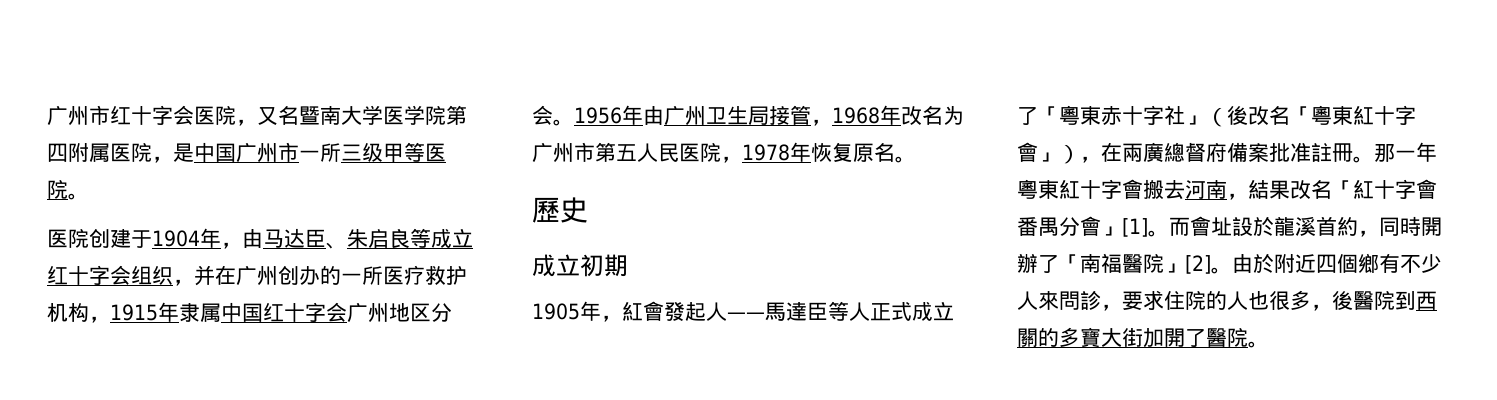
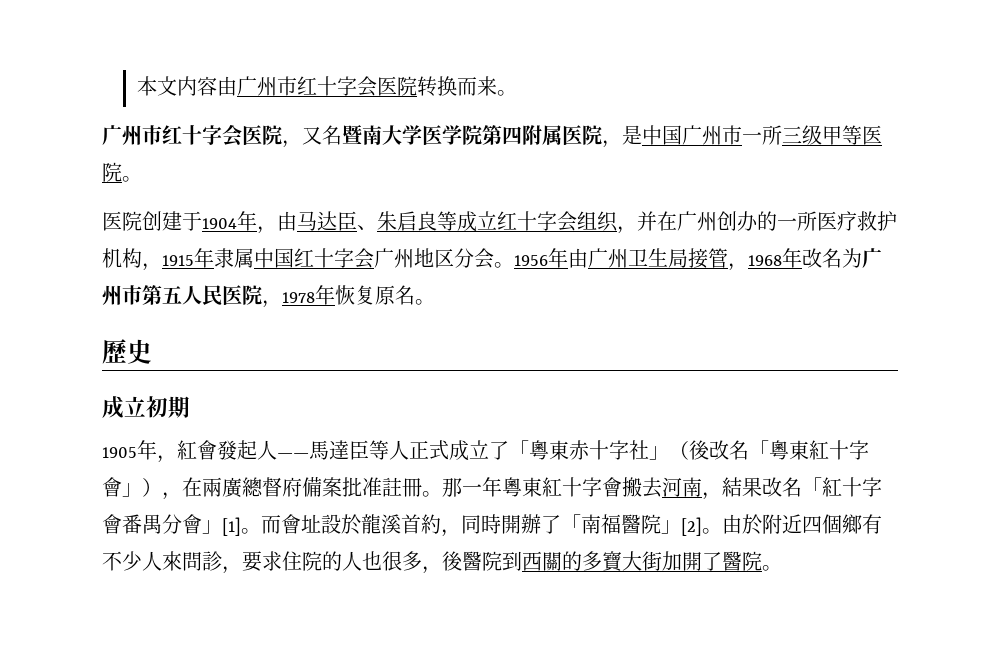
+ 本文内容由广州市红十字会医院转换而来。

